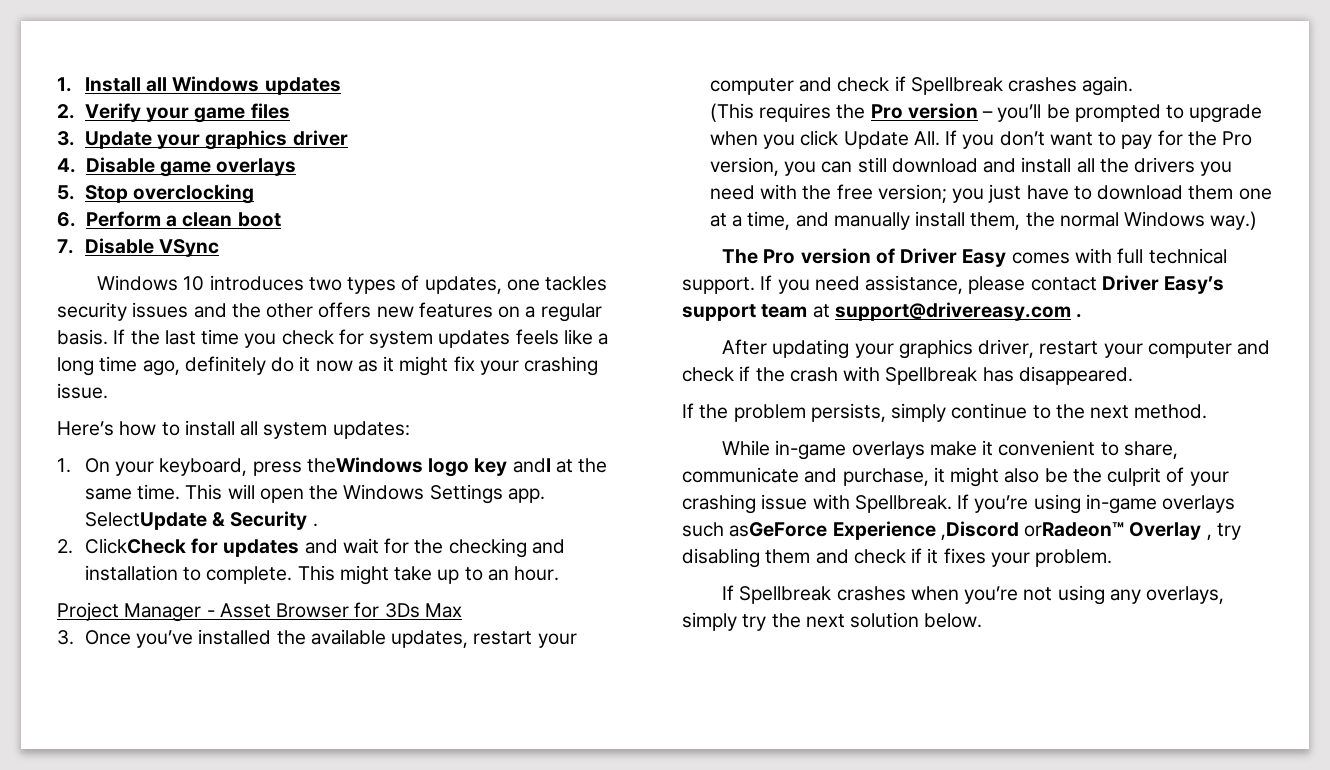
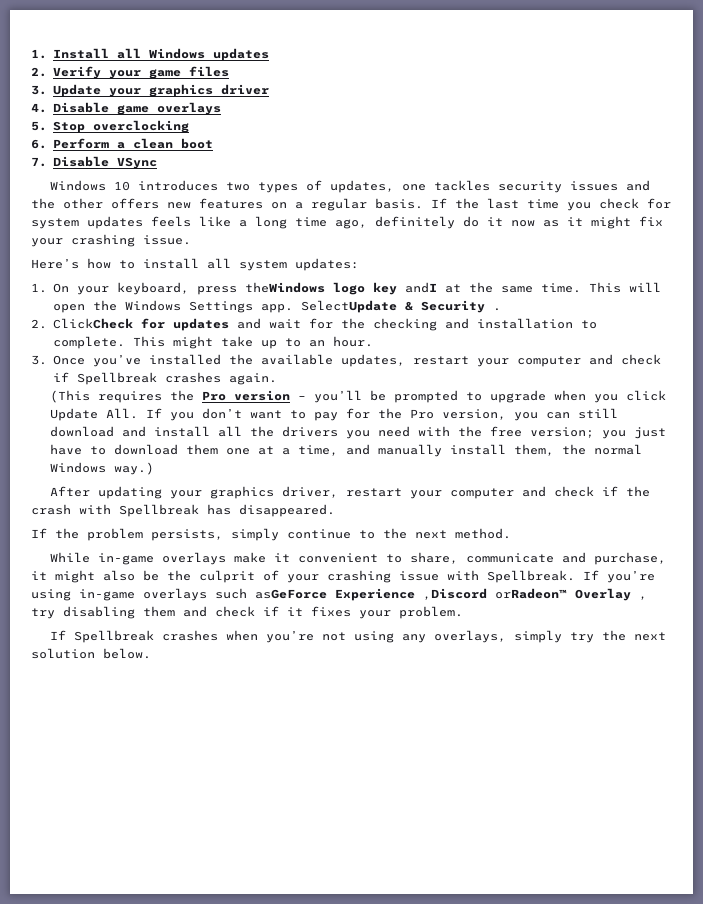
- Project Manager - Asset Browser for 3Ds Max
- The Pro version of Driver Easy comes with full technical support. If you need assistance, please contact Driver Easy’s support team at support@drivereasy.com .

